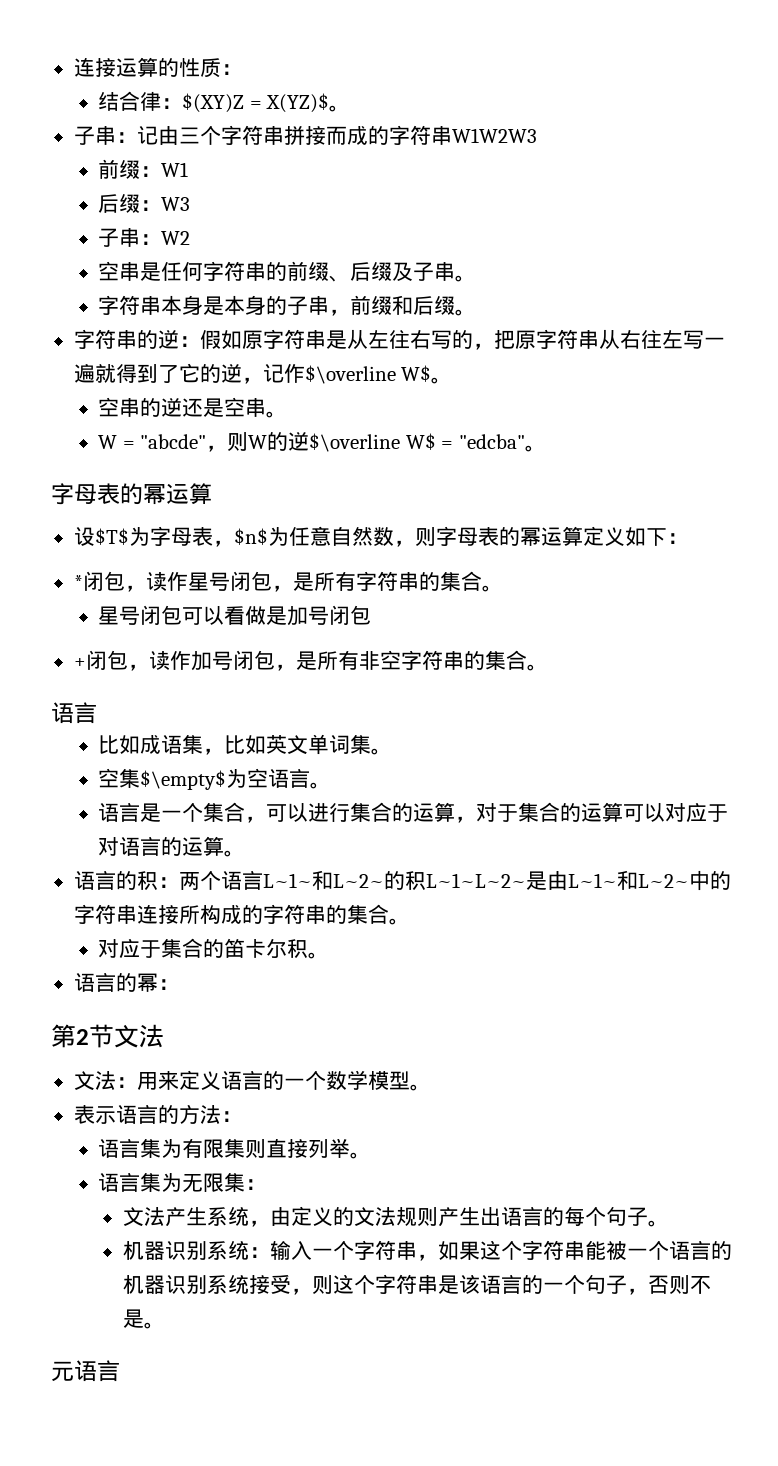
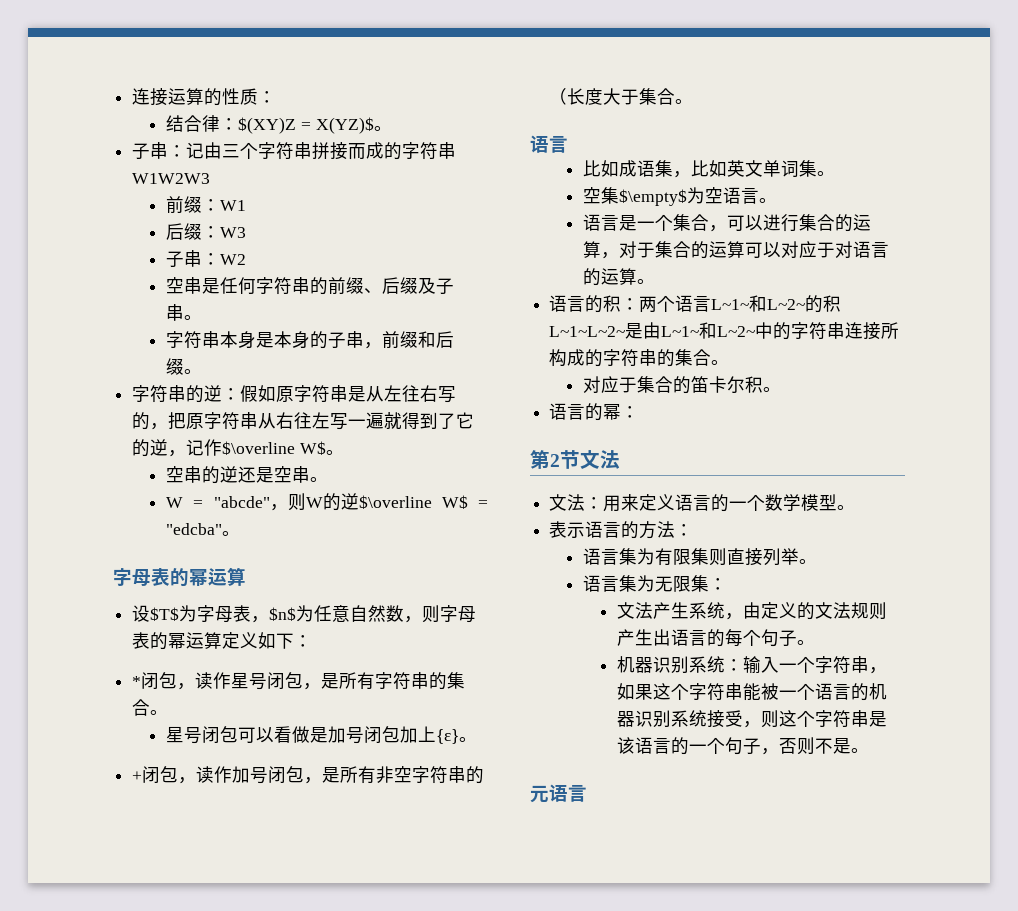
- 星号闭包可以看做是加号闭包
+ 星号闭包可以看做是加号闭包加上{ε}。
- +闭包，读作加号闭包，是所有非空字符串的集合。
+ +闭包，读作加号闭包，是所有非空字符串的（长度大于集合。

